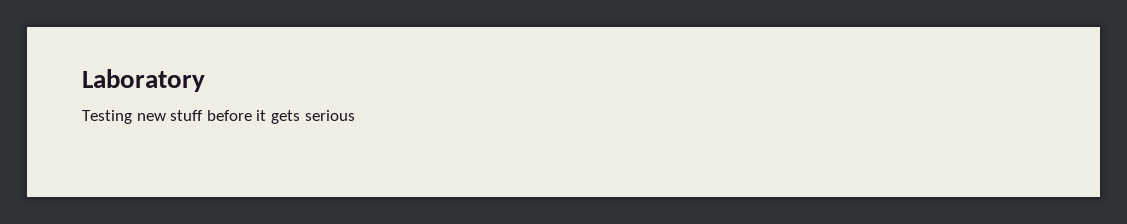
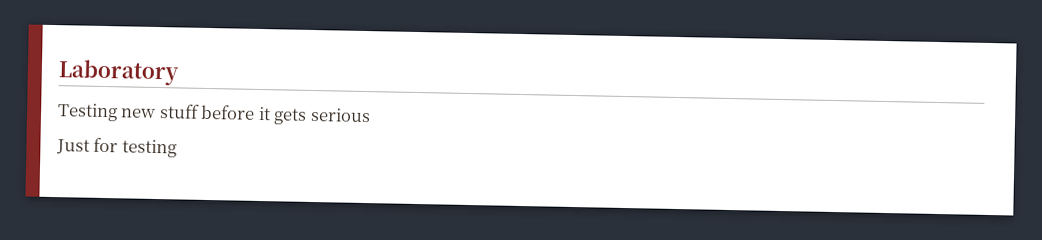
+ Just for testing

